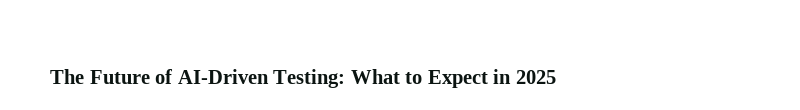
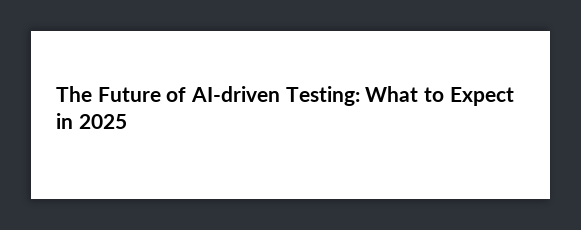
- The Future of AI-Driven Testing: What to Expect in 2025
+ The Future of AI-driven Testing: What to Expect in 2025

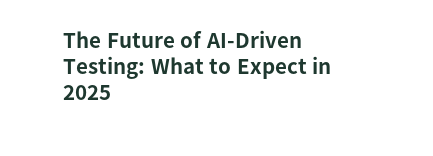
- The Future of AI-driven Testing: What to Expect in 2025
+ The Future of AI-Driven Testing: What to Expect in 2025

